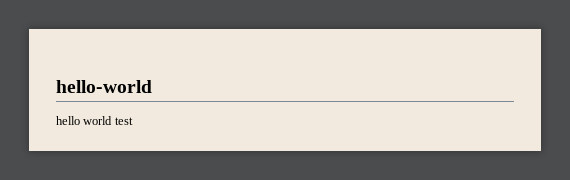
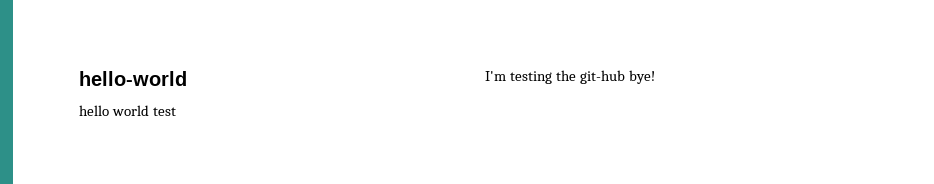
+ I'm testing the git-hub bye!

